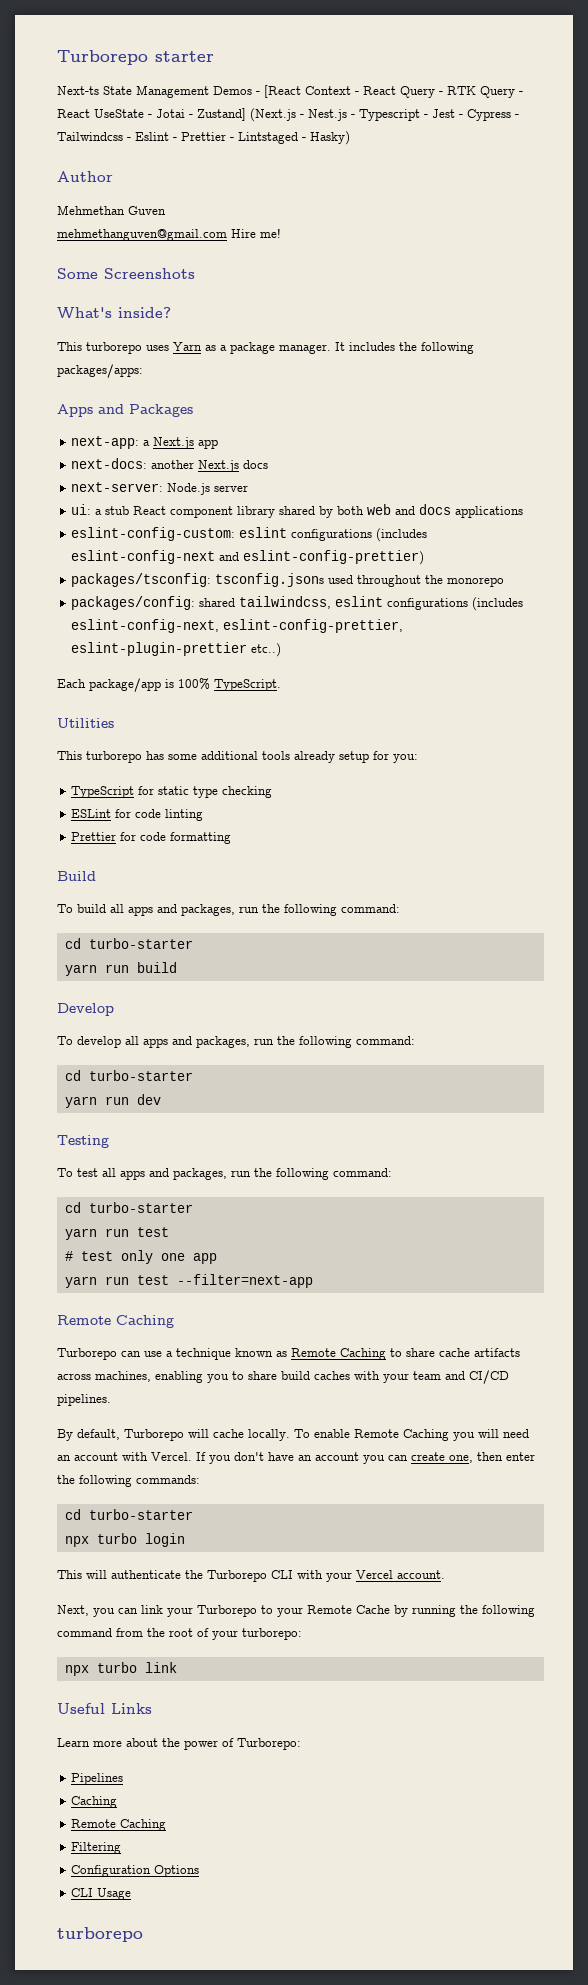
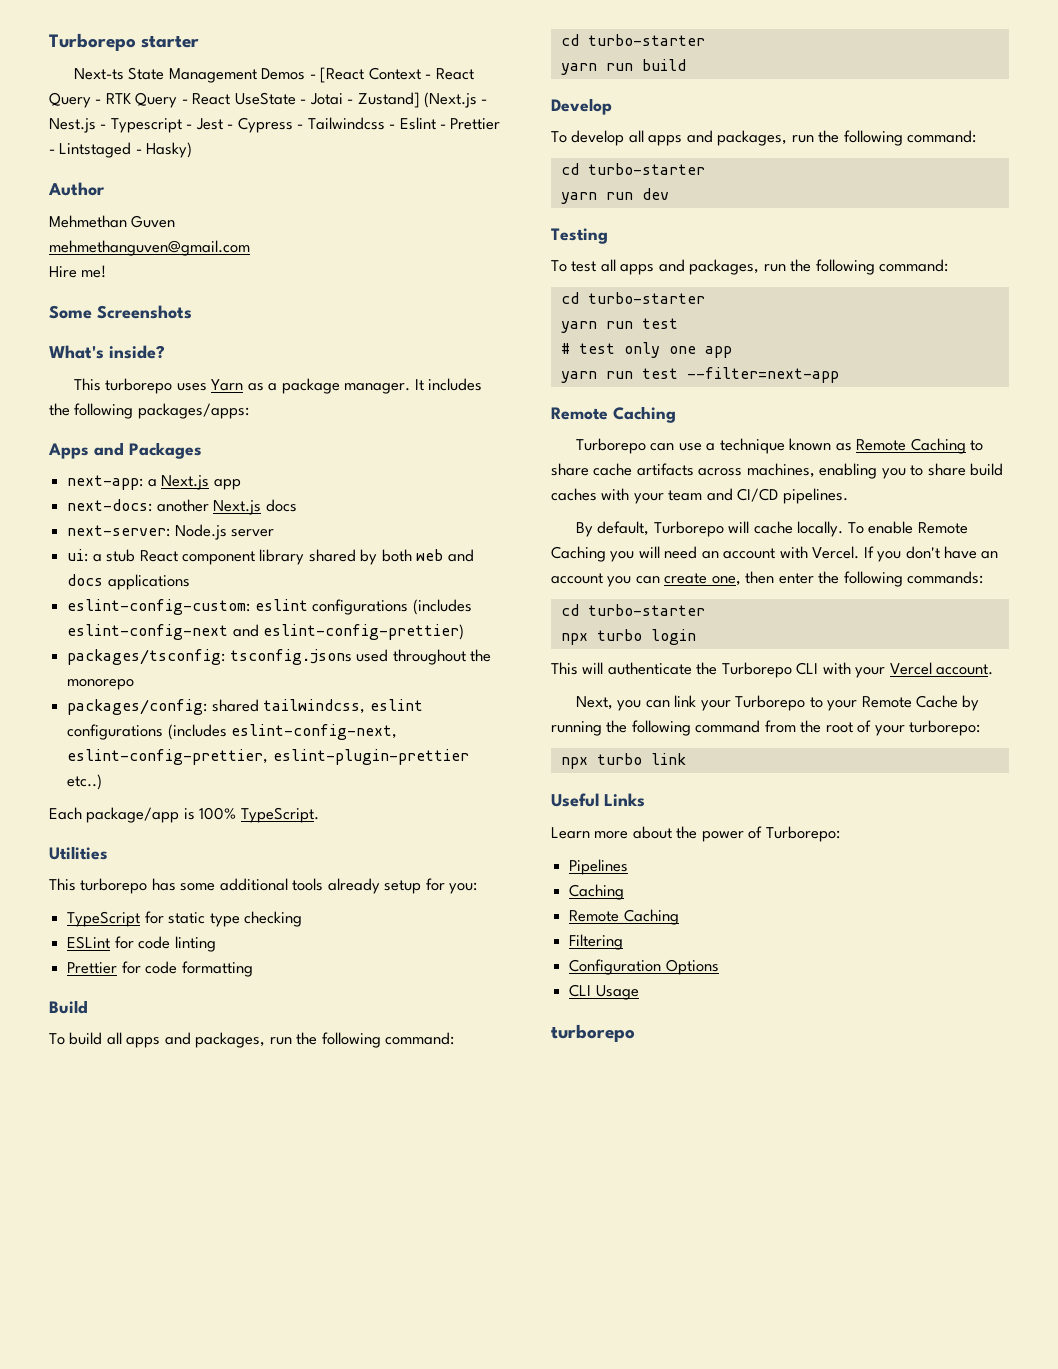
- mehmethanguven@gmail.com Hire me!
+ mehmethanguven@gmail.com
+ Hire me!

